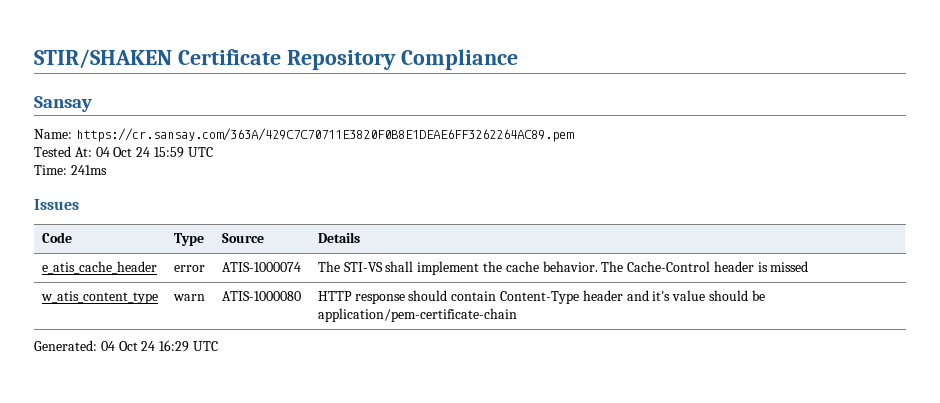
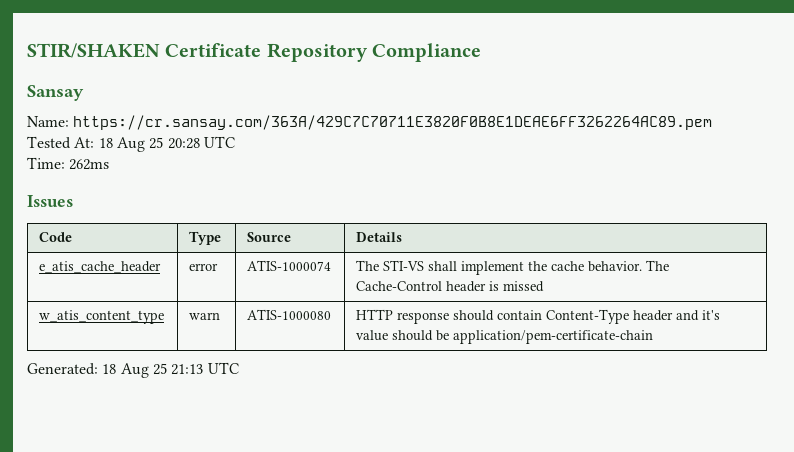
- Tested At: 04 Oct 24 15:59 UTC
+ Tested At: 18 Aug 25 20:28 UTC
- Time: 241ms
+ Time: 262ms
- Generated: 04 Oct 24 16:29 UTC
+ Generated: 18 Aug 25 21:13 UTC

